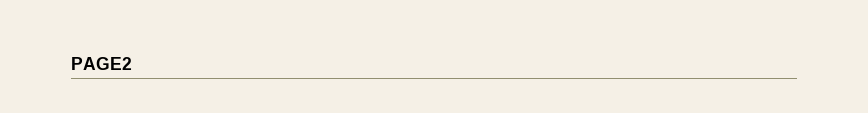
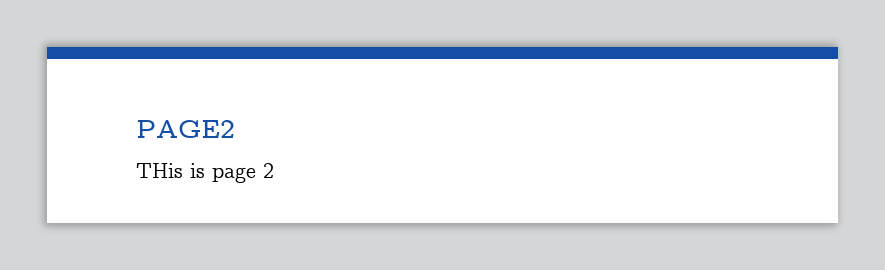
+ THis is page 2

